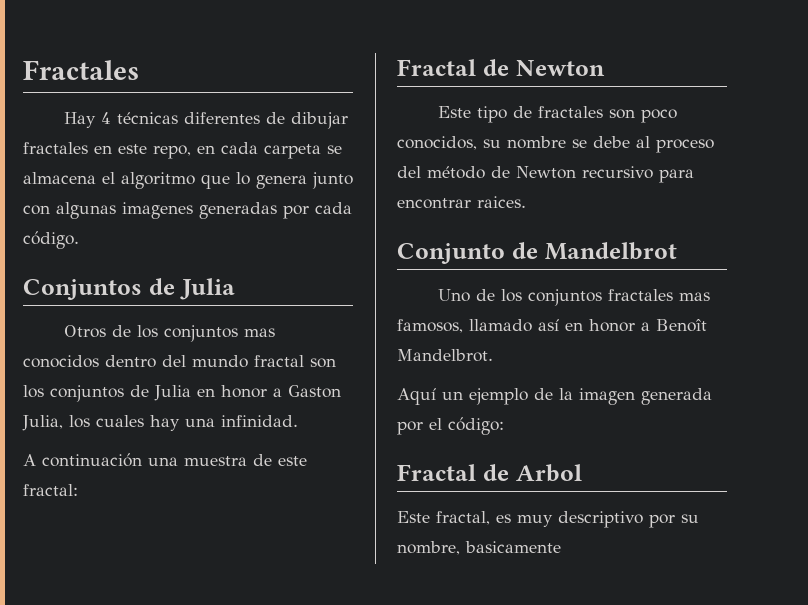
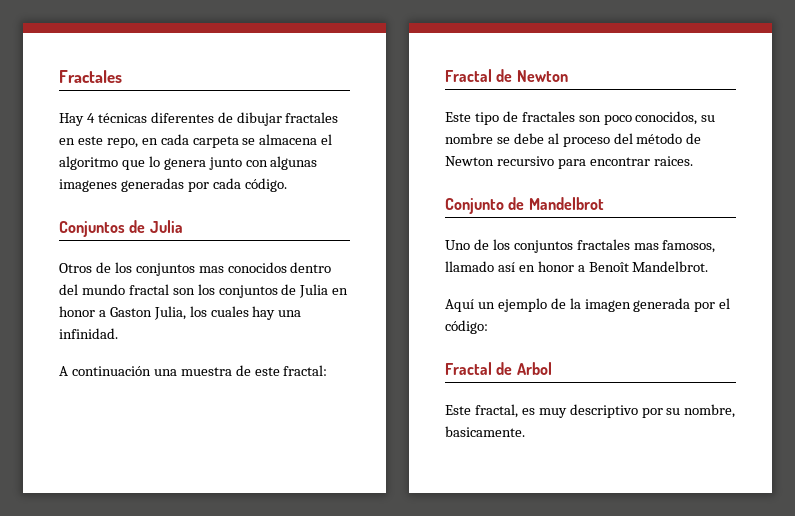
- Este fractal, es muy descriptivo por su nombre, basicamente
+ Este fractal, es muy descriptivo por su nombre, basicamente.

